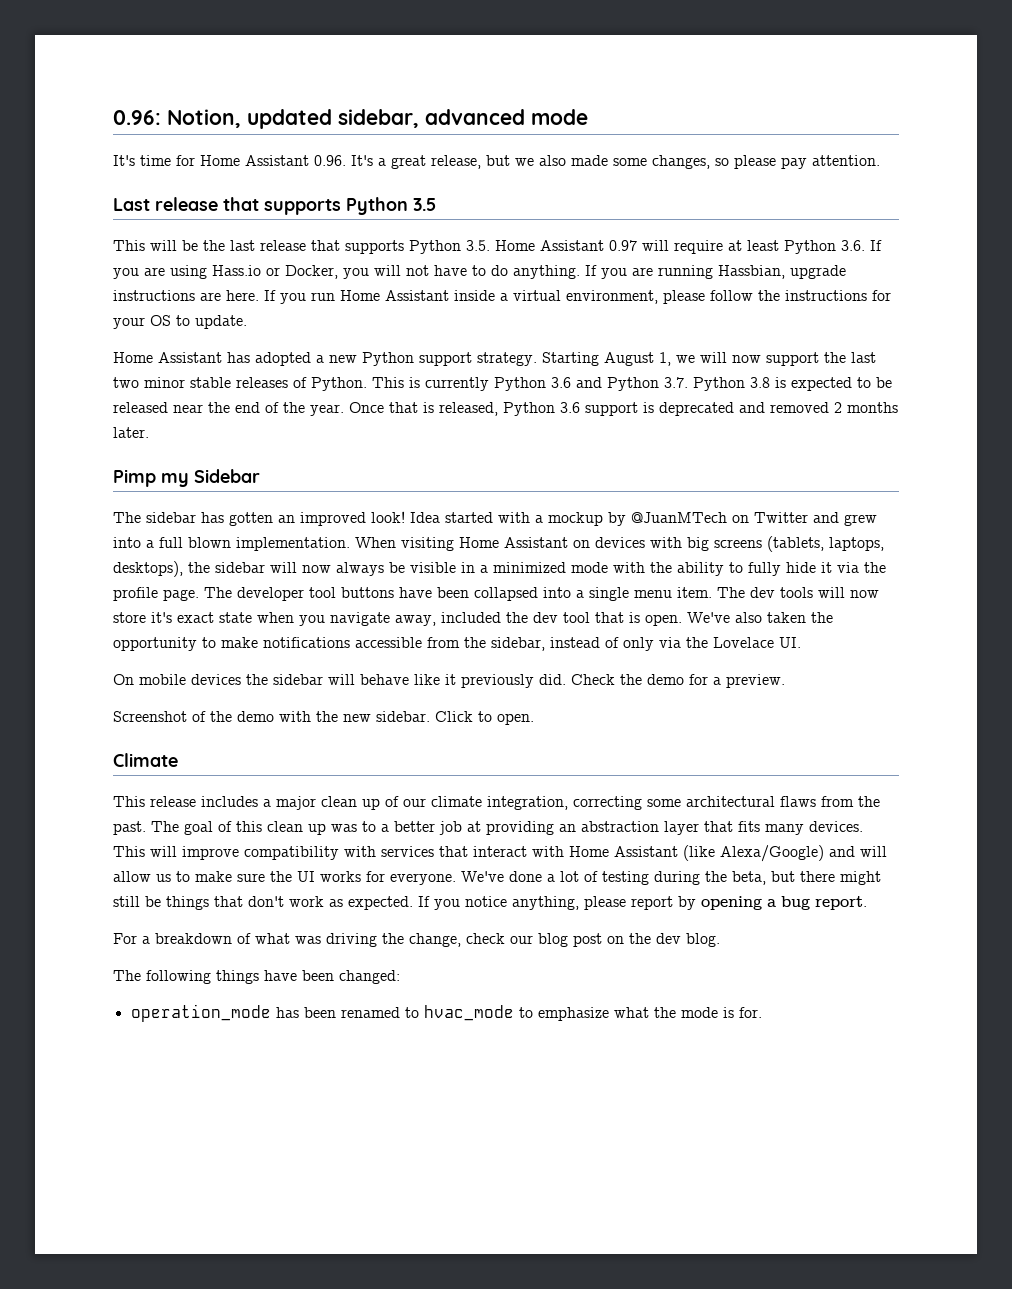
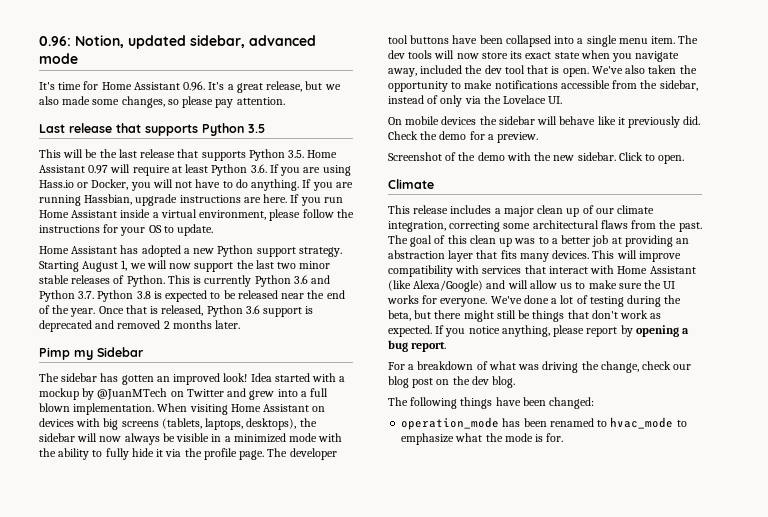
- The dev tools will now store it's exact state when you navigate away, included the dev tool that is open.
+ The dev tools will now store its exact state when you navigate away, included the dev tool that is open.

